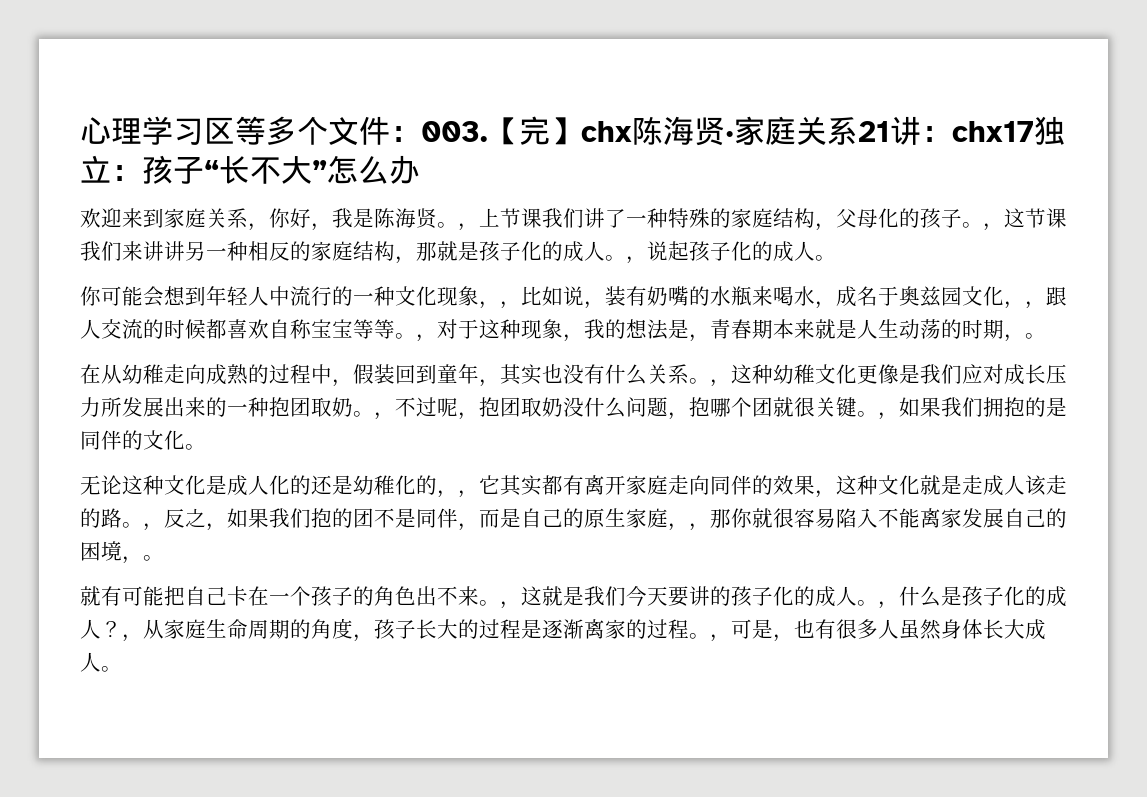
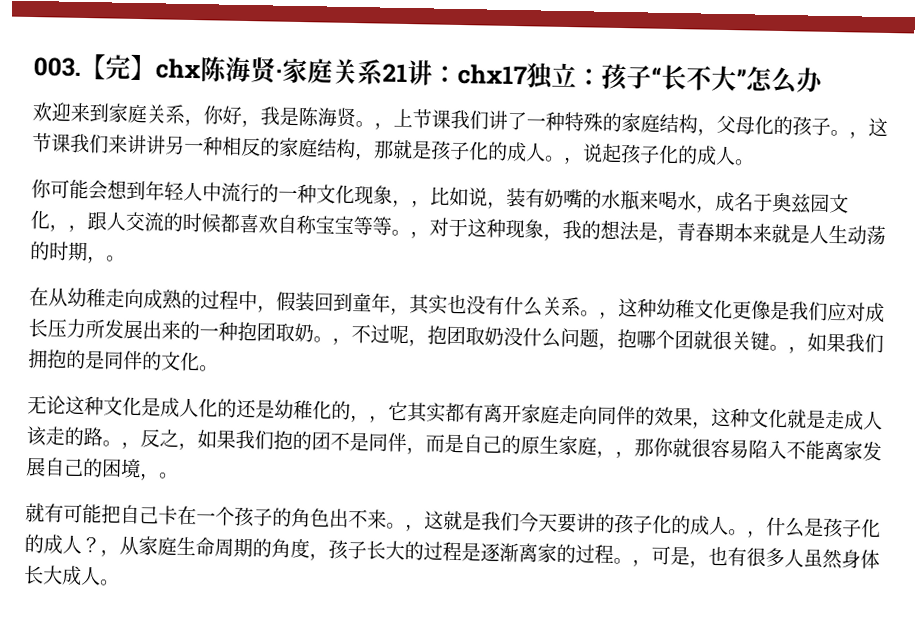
- 心理学习区等多个文件：003.【完】chx陈海贤·家庭关系21讲：chx17独立：孩子“长不大”怎么办
+ 003.【完】chx陈海贤·家庭关系21讲：chx17独立：孩子“长不大”怎么办

